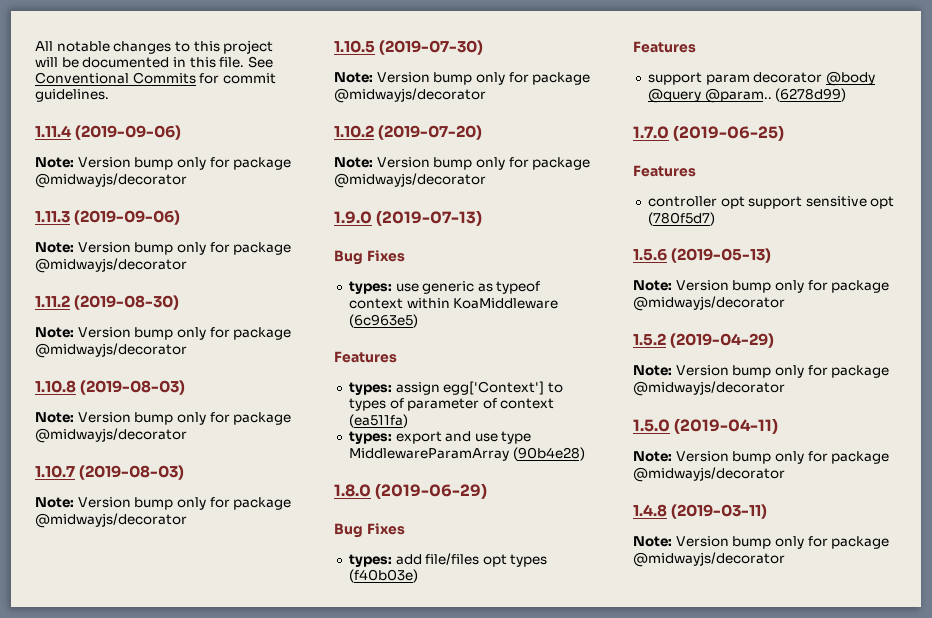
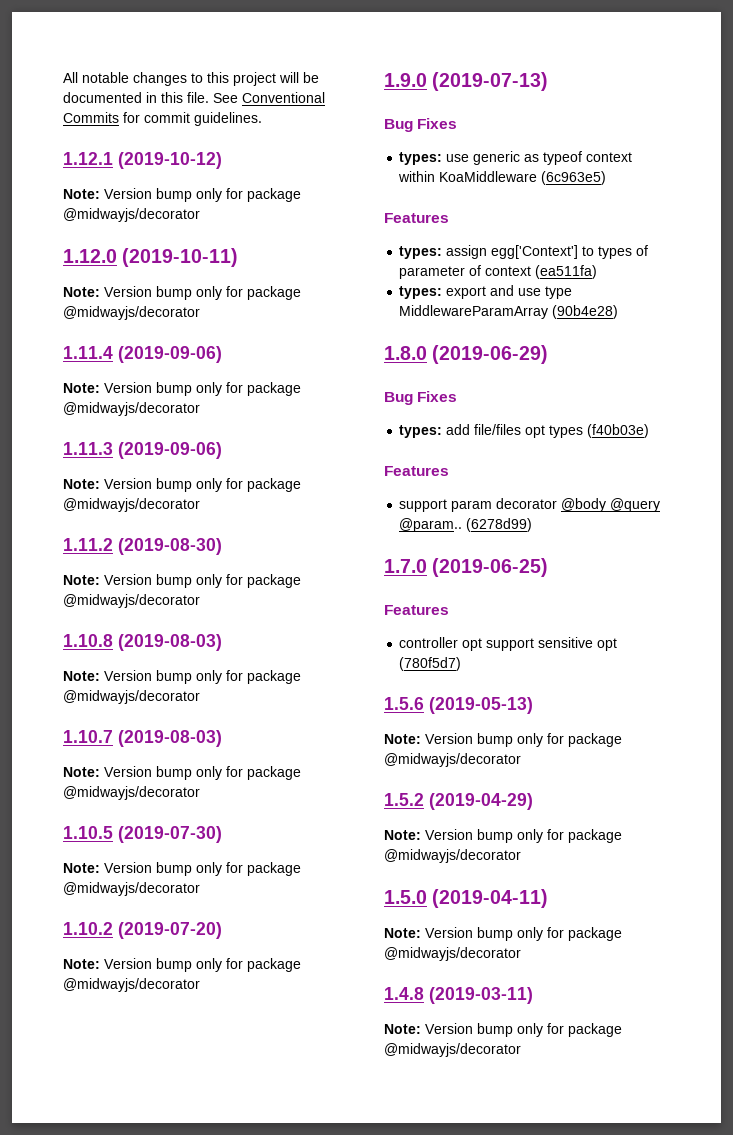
+ 1.12.1 (2019-10-12)
+ Note: Version bump only for package @midwayjs/decorator
+ 1.12.0 (2019-10-11)
+ Note: Version bump only for package @midwayjs/decorator

